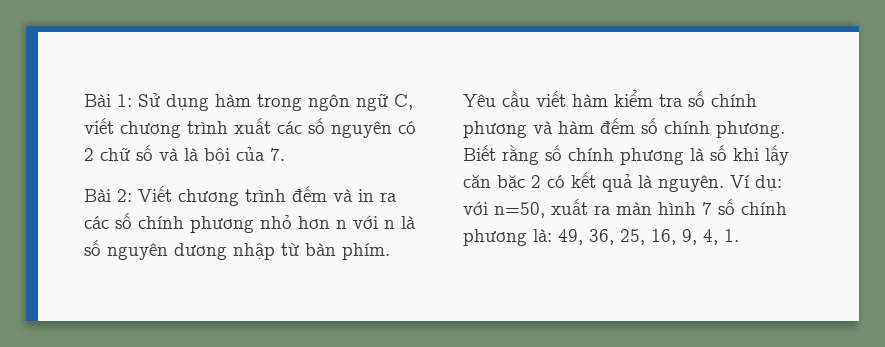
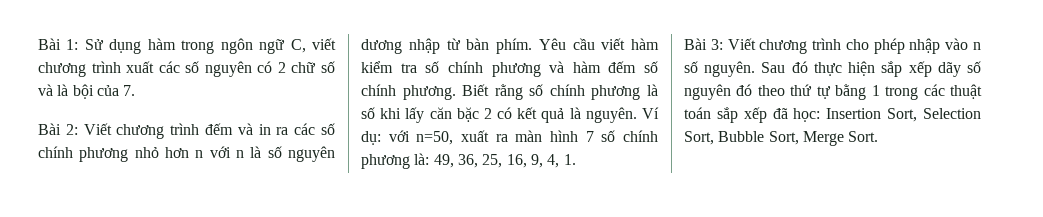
+ Bài 3: Viết chương trình cho phép nhập vào n số nguyên. Sau đó thực hiện sắp xếp dãy số nguyên đó theo thứ tự bằng 1 trong các thuật toán sắp xếp đã học: Insertion Sort, Selection Sort, Bubble Sort, Merge Sort.

